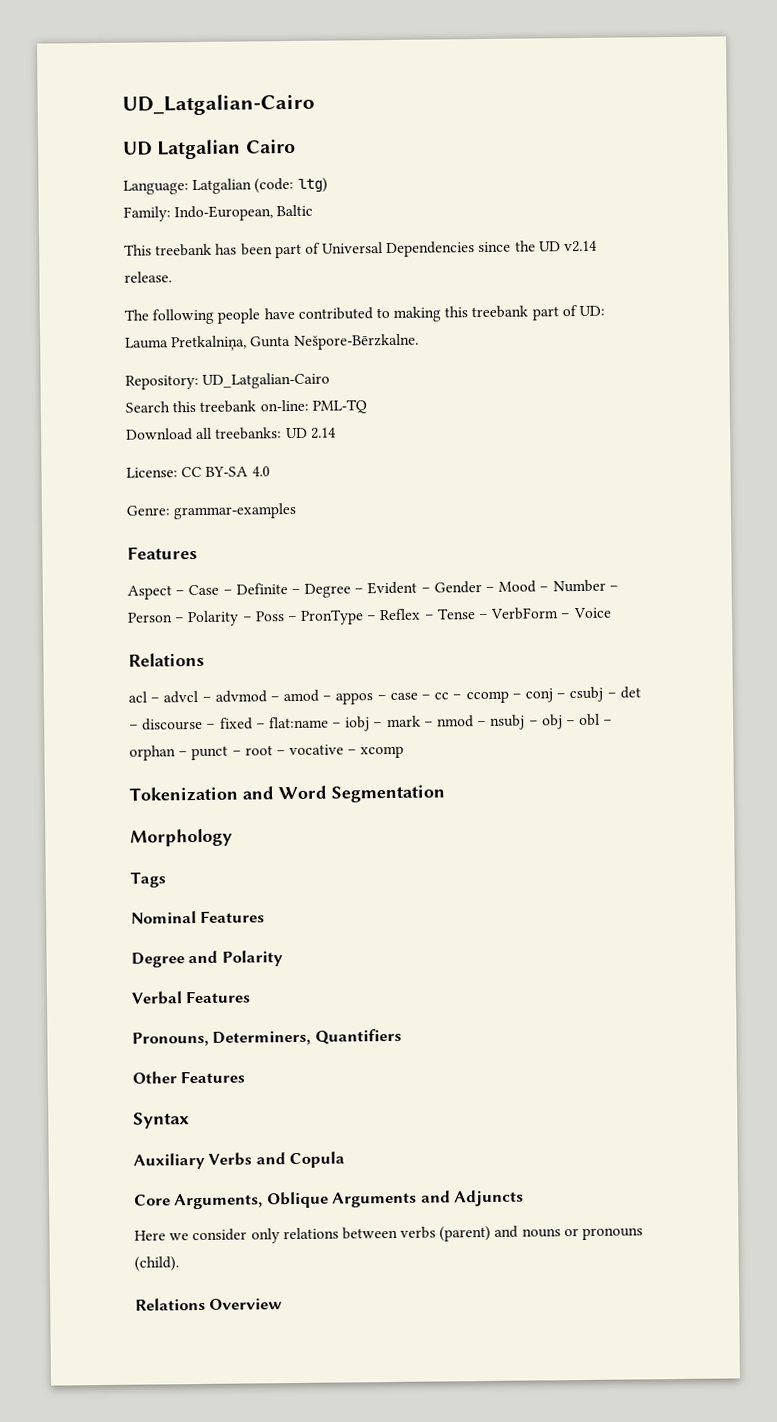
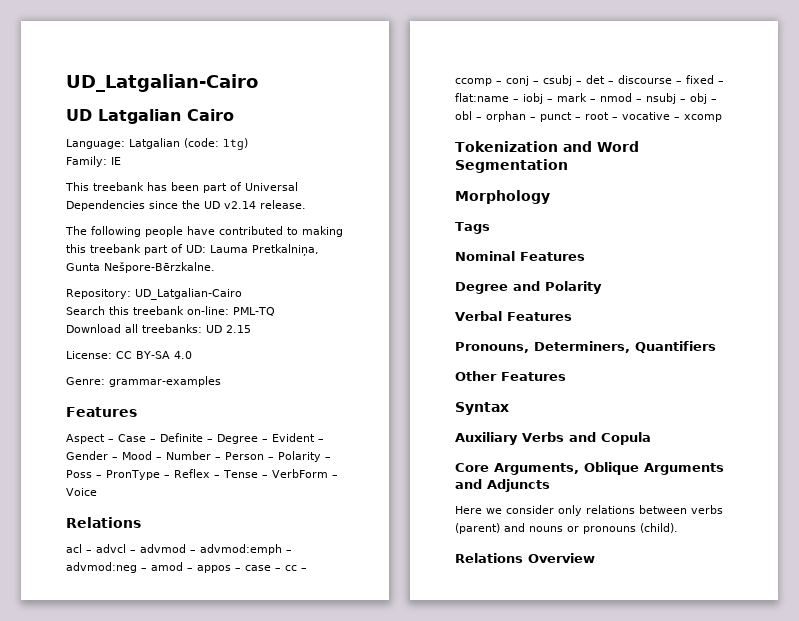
- Family: Indo-European, Baltic
+ Family: IE
- Download all treebanks: UD 2.14
+ Download all treebanks: UD 2.15
- acl – advcl – advmod – amod – appos – case – cc – ccomp – conj – csubj – det – discourse – fixed – flat:name – iobj – mark – nmod – nsubj – obj – obl – orphan – punct – root – vocative – xcomp
+ acl – advcl – advmod – advmod:emph – advmod:neg – amod – appos – case – cc – ccomp – conj – csubj – det – discourse – fixed – flat:name – iobj – mark – nmod – nsubj – obj – obl – orphan – punct – root – vocative – xcomp

